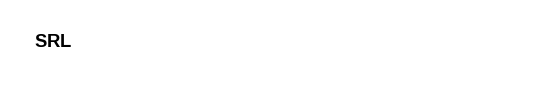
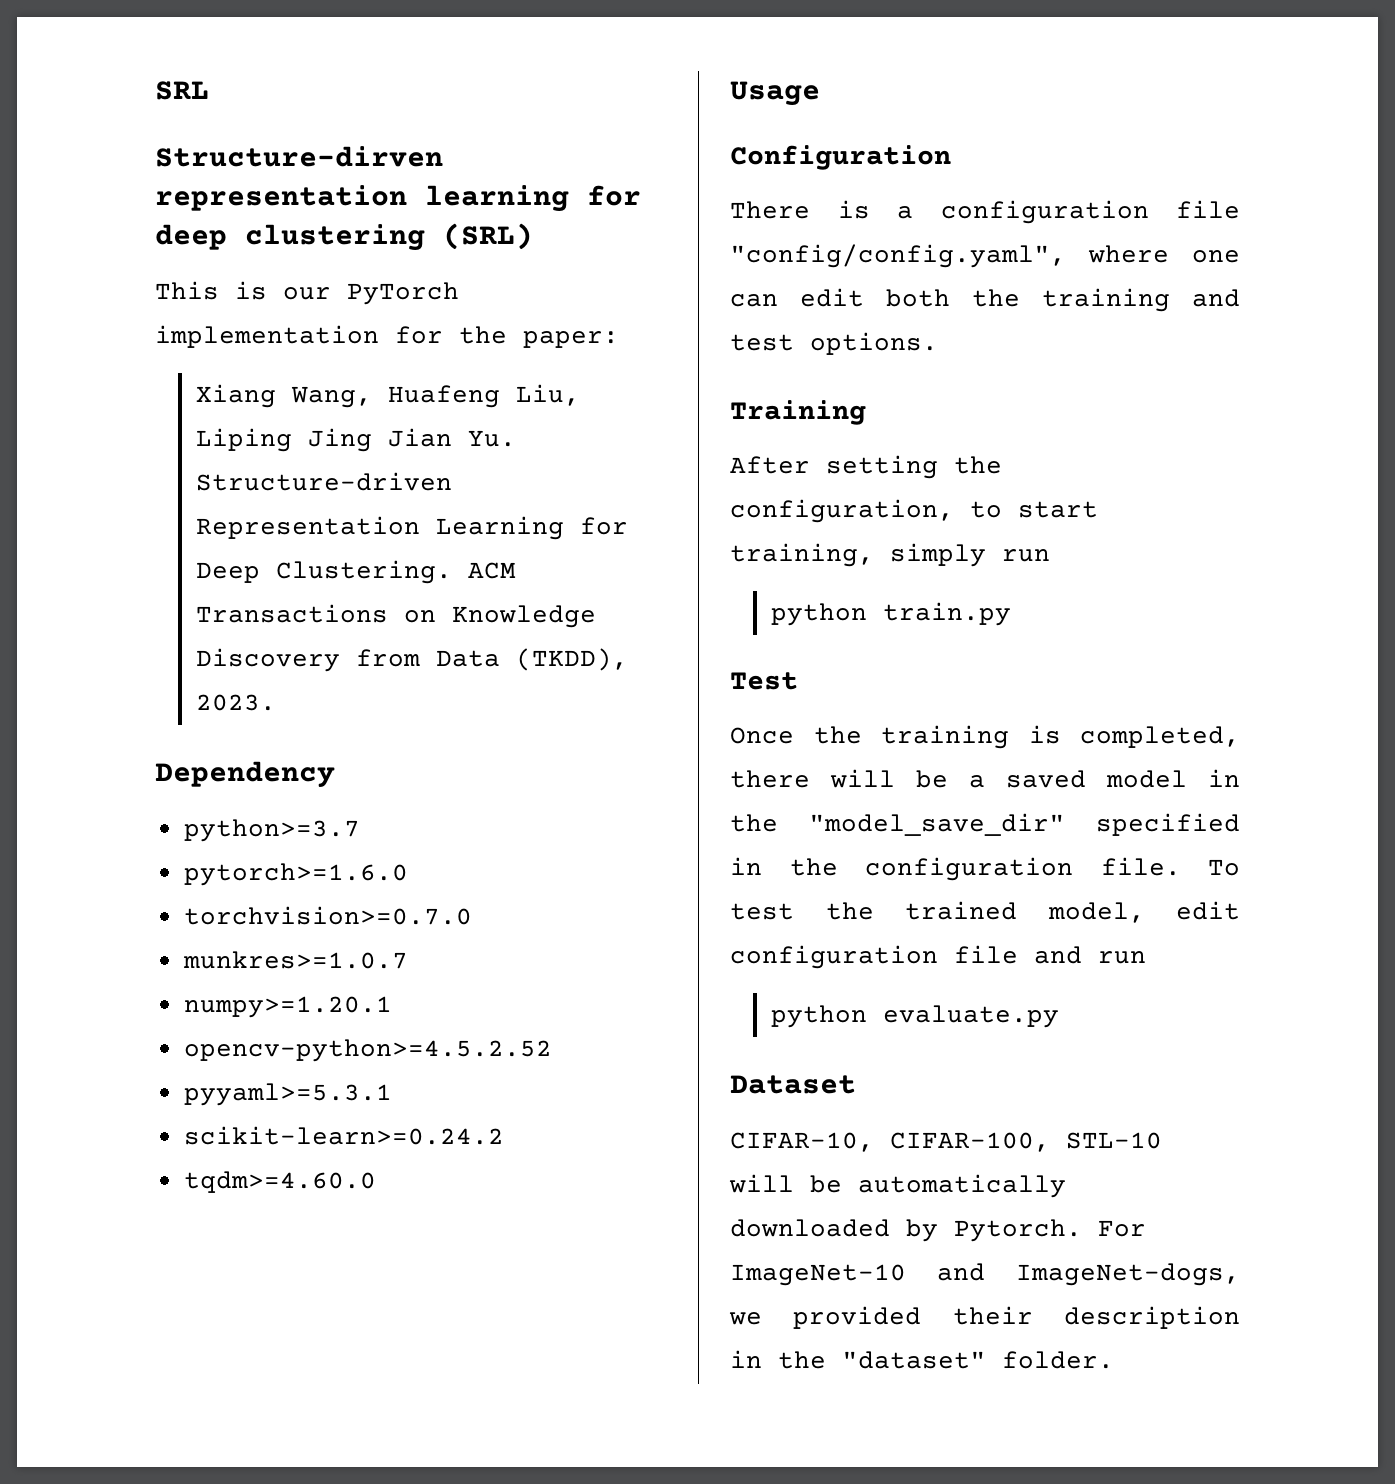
+ Structure-dirven representation learning for deep clustering (SRL)
+ This is our PyTorch implementation for the paper:
+ Xiang Wang, Huafeng Liu, Liping Jing Jian Yu. Structure-driven Representation Learning for Deep Clustering. ACM Transactions on Knowledge Discovery from Data (TKDD), 2023.
+ Dependency
+ python>=3.7
+ pytorch>=1.6.0
+ torchvision>=0.7.0
+ munkres>=1.0.7
+ numpy>=1.20.1
+ opencv-python>=4.5.2.52
+ pyyaml>=5.3.1
+ scikit-learn>=0.24.2
+ tqdm>=4.60.0
+ Usage
+ Configuration
+ There is a configuration file "config/config.yaml", where one can edit both the training and test options.
+ Training
+ After setting the configuration, to start training, simply run
+ python train.py
+ Test
+ Once the training is completed, there will be a saved model in the "model_save_dir" specified in the configuration file. To test the trained model, edit configuration file and run
+ python evaluate.py
+ Dataset
+ CIFAR-10, CIFAR-100, STL-10 will be automatically downloaded by Pytorch. For ImageNet-10 and ImageNet-dogs, we provided their description in the "dataset" folder.

